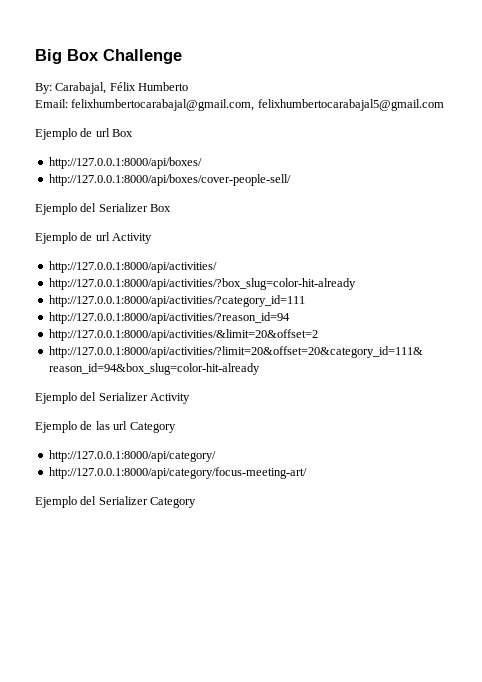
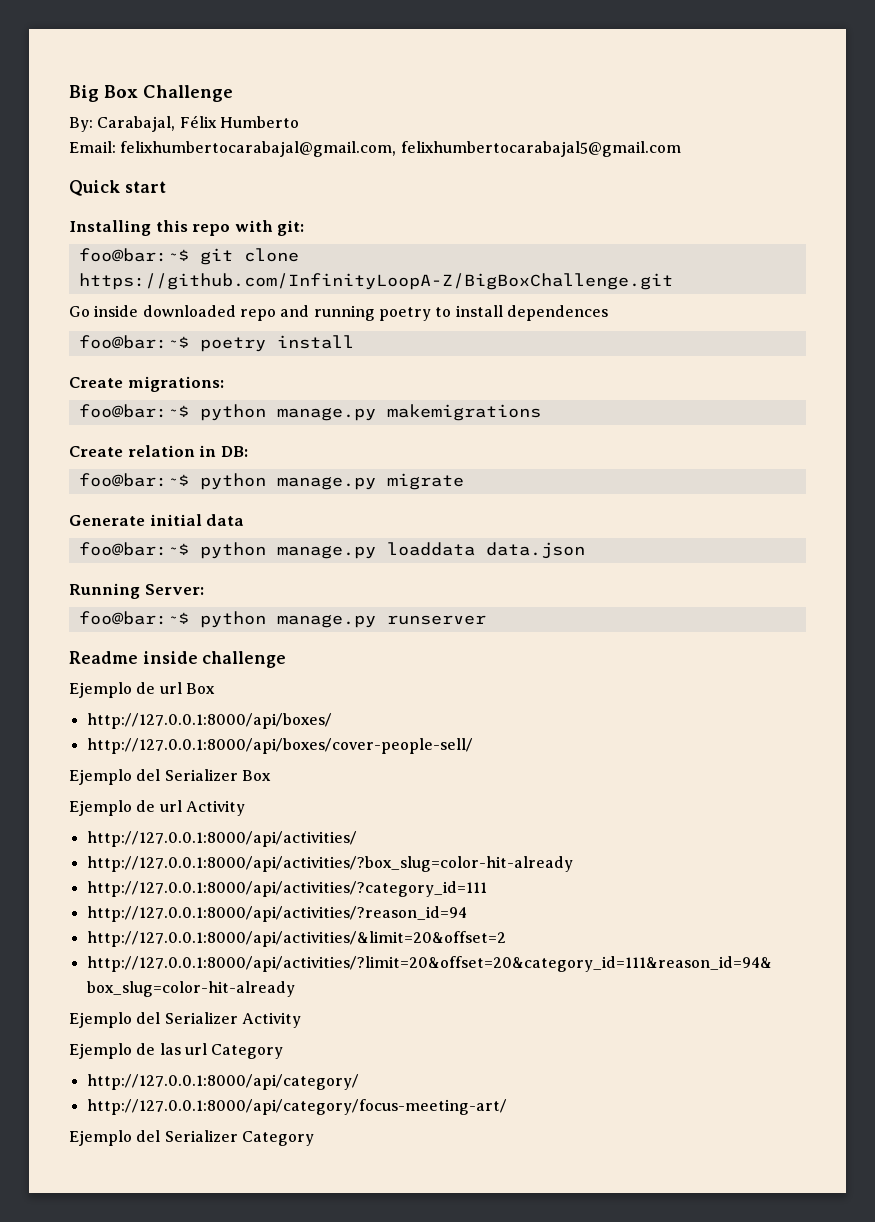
+ Quick start
+ Installing this repo with git:
+ foo@bar:~$ git clone https://github.com/InfinityLoopA-Z/BigBoxChallenge.git
+ Go inside downloaded repo and running poetry to install dependences
+ foo@bar:~$ poetry install
+ Create migrations:
+ foo@bar:~$ python manage.py makemigrations
+ Create relation in DB:
+ foo@bar:~$ python manage.py migrate
+ Generate initial data
+ foo@bar:~$ python manage.py loaddata data.json
+ Running Server:
+ foo@bar:~$ python manage.py runserver
+ Readme inside challenge

